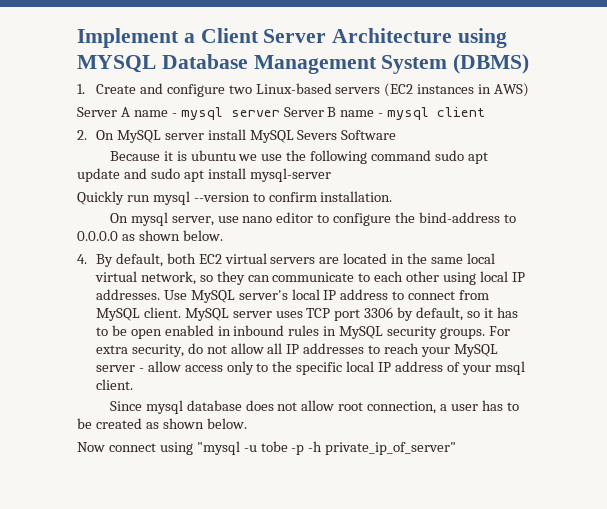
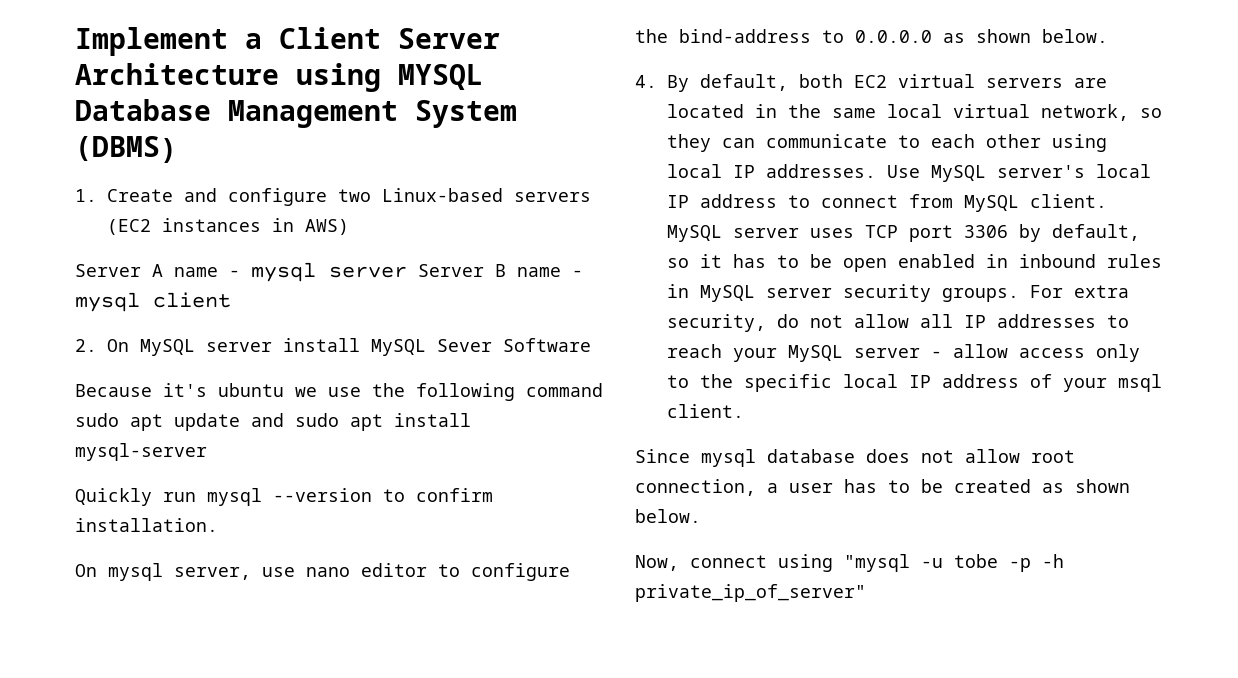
- 2. On MySQL server install MySQL Severs Software
+ 2. On MySQL server install MySQL Sever Software
- Because it is ubuntu we use the following command sudo apt update and sudo apt install mysql-server
+ Because it's ubuntu we use the following command sudo apt update and sudo apt install mysql-server
- MySQL server uses TCP port 3306 by default, so it has to be open enabled in inbound rules in MySQL security groups.
+ MySQL server uses TCP port 3306 by default, so it has to be open enabled in inbound rules in MySQL server security groups.
- Now connect using "mysql -u tobe -p -h private_ip_of_server"
+ Now, connect using "mysql -u tobe -p -h private_ip_of_server"

